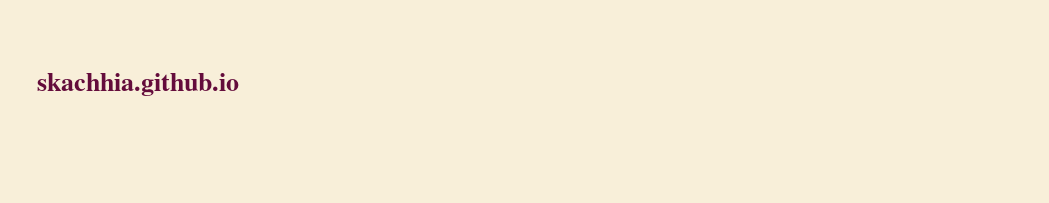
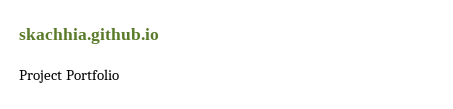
+ Project Portfolio

